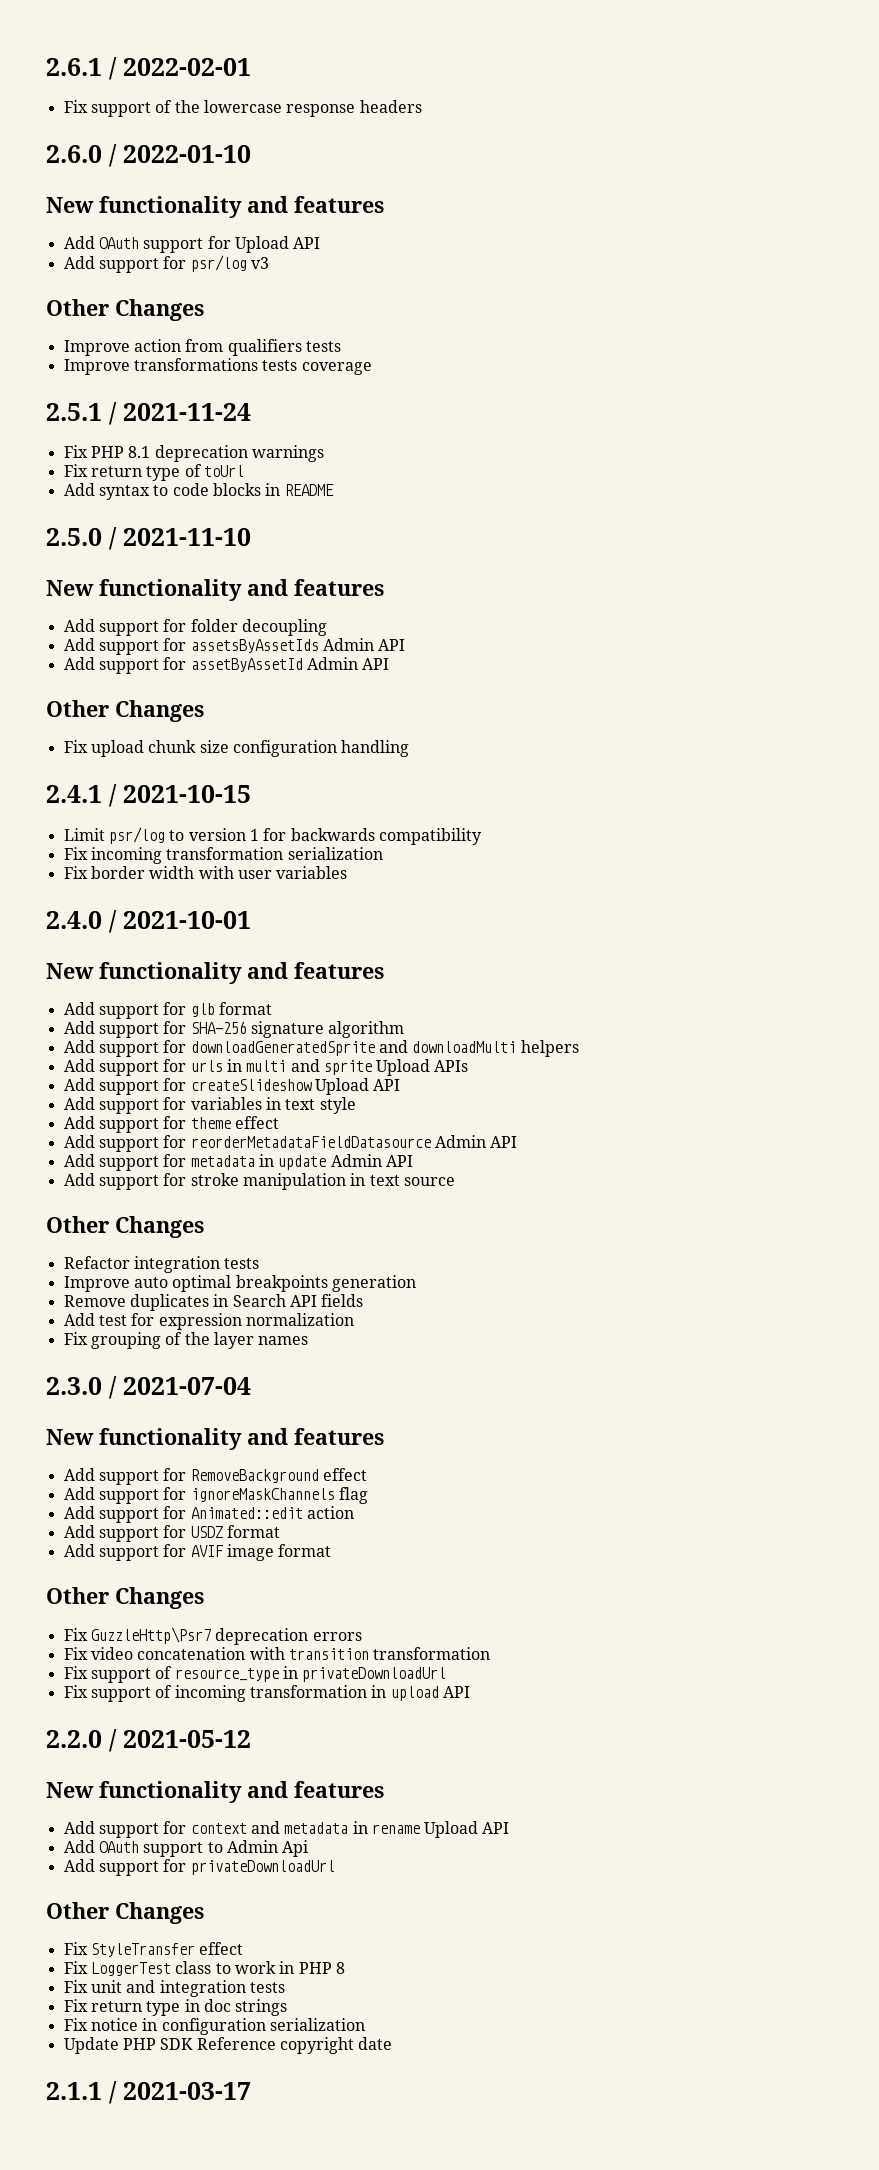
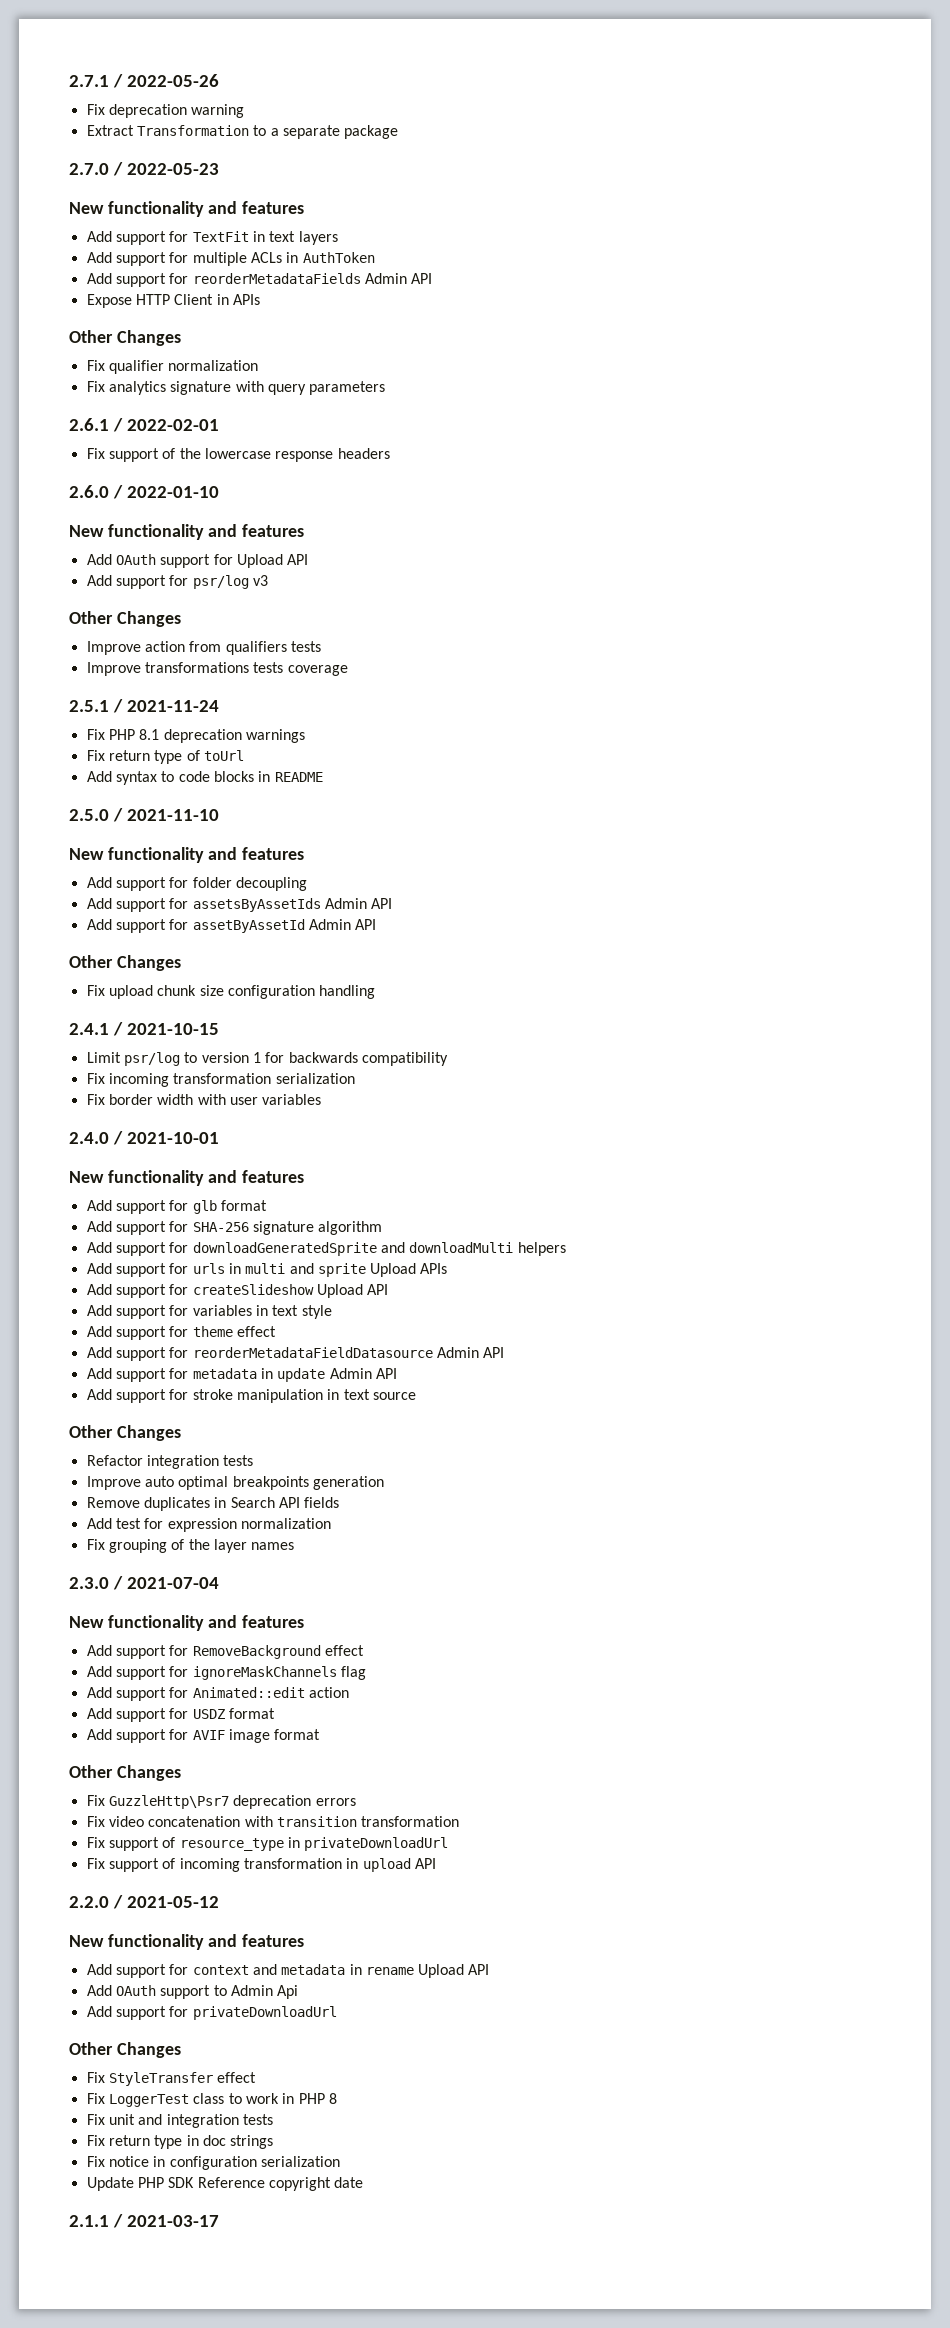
+ 2.7.1 / 2022-05-26
+ Fix deprecation warning
+ Extract Transformation to a separate package
+ 2.7.0 / 2022-05-23
+ New functionality and features
+ Add support for TextFit in text layers
+ Add support for multiple ACLs in AuthToken
+ Add support for reorderMetadataFields Admin API
+ Expose HTTP Client in APIs
+ Other Changes
+ Fix qualifier normalization
+ Fix analytics signature with query parameters

